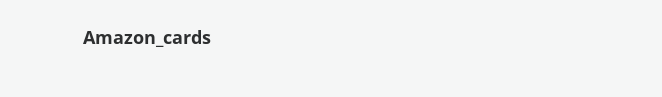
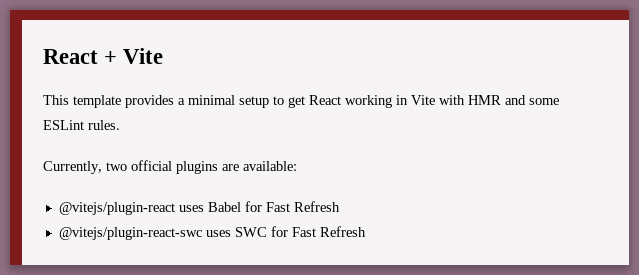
- Amazon_cards
+ React + Vite
+ This template provides a minimal setup to get React working in Vite with HMR and some ESLint rules.
+ Currently, two official plugins are available:
+ @vitejs/plugin-react uses Babel for Fast Refresh
+ @vitejs/plugin-react-swc uses SWC for Fast Refresh

